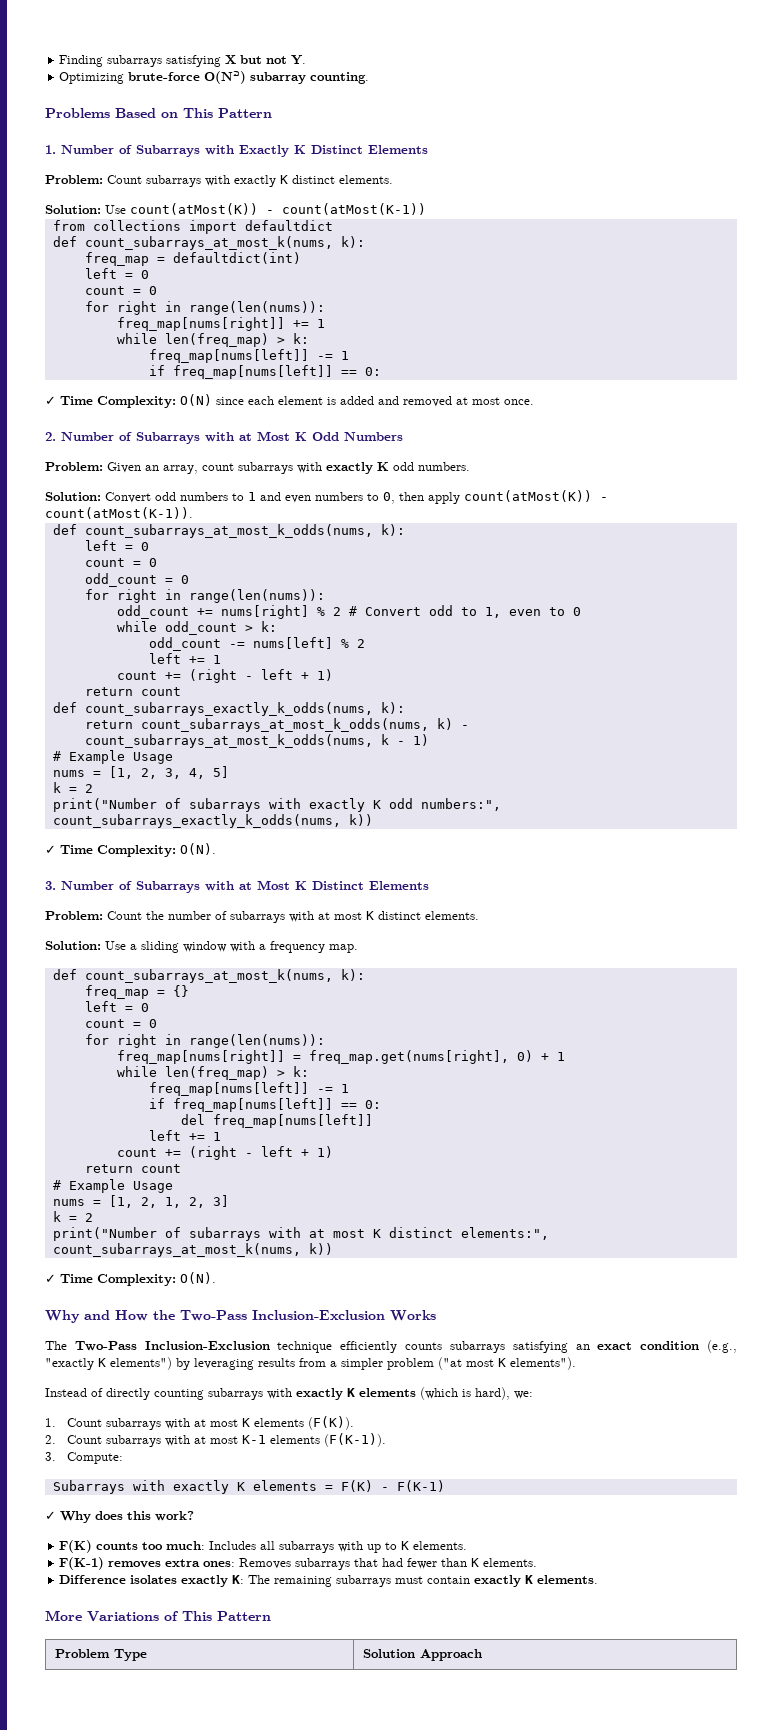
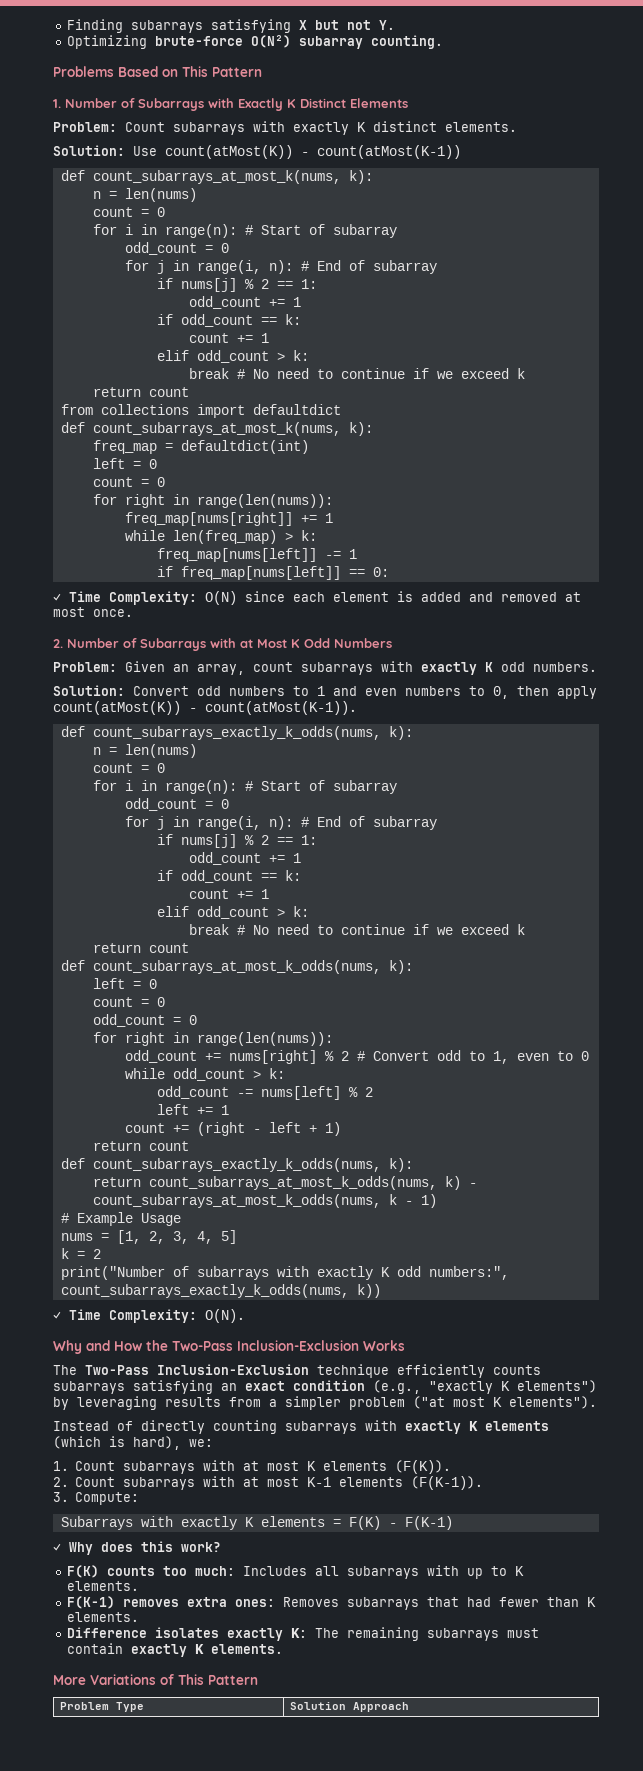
  Solution: Use count(atMost(K)) - count(atMost(K-1))
+ def count_subarrays_at_most_k(nums, k):
+ n = len(nums)
+ count = 0
+ for i in range(n): # Start of subarray
+ odd_count = 0
+ for j in range(i, n): # End of subarray
+ if nums[j] % 2 == 1:
+ odd_count += 1
+ if odd_count == k:
+ count += 1
+ elif odd_count > k:
+ break # No need to continue if we exceed k
+ return count
  Solution: Convert odd numbers to 1 and even numbers to 0, then apply count(atMost(K)) - count(atMost(K-1)).
+ def count_subarrays_exactly_k_odds(nums, k):
+ n = len(nums)
+ count = 0
+ for i in range(n): # Start of subarray
+ odd_count = 0
+ for j in range(i, n): # End of subarray
+ if nums[j] % 2 == 1:
+ odd_count += 1
+ if odd_count == k:
+ count += 1
+ elif odd_count > k:
+ break # No need to continue if we exceed k
+ return count
- 3. Number of Subarrays with at Most K Distinct Elements
- Problem: Count the number of subarrays with at most K distinct elements.
- Solution: Use a sliding window with a frequency map.
- def count_subarrays_at_most_k(nums, k):
- freq_map = {}
- left = 0
- count = 0
- for right in range(len(nums)):
- freq_map[nums[right]] = freq_map.get(nums[right], 0) + 1
- while len(freq_map) > k:
- freq_map[nums[left]] -= 1
- if freq_map[nums[left]] == 0:
- del freq_map[nums[left]]
- left += 1
- count += (right - left + 1)
- return count
- # Example Usage
- nums = [1, 2, 1, 2, 3]
- k = 2
- print("Number of subarrays with at most K distinct elements:", count_subarrays_at_most_k(nums, k))
- ✓ Time Complexity: O(N).

